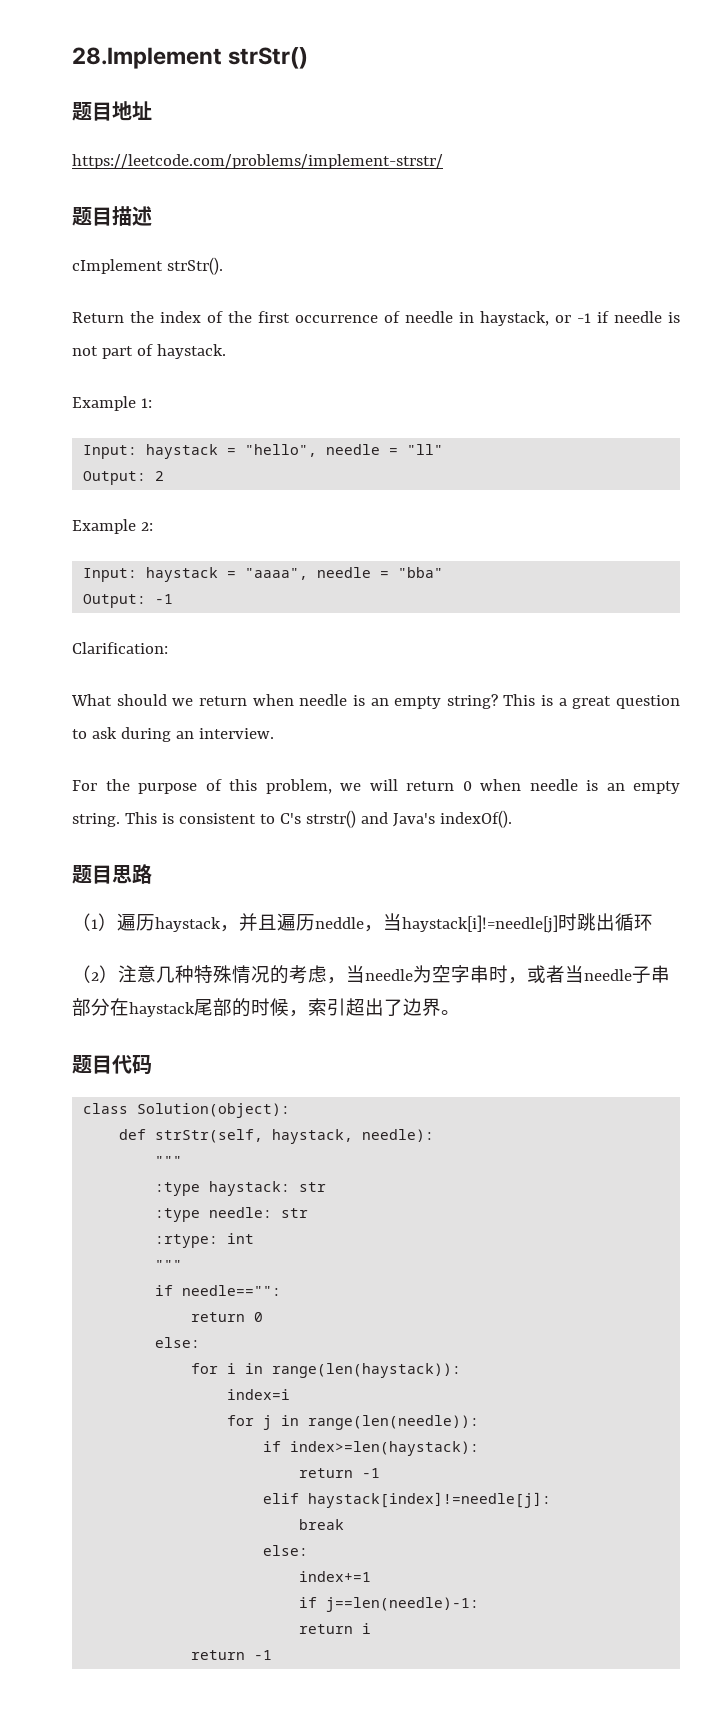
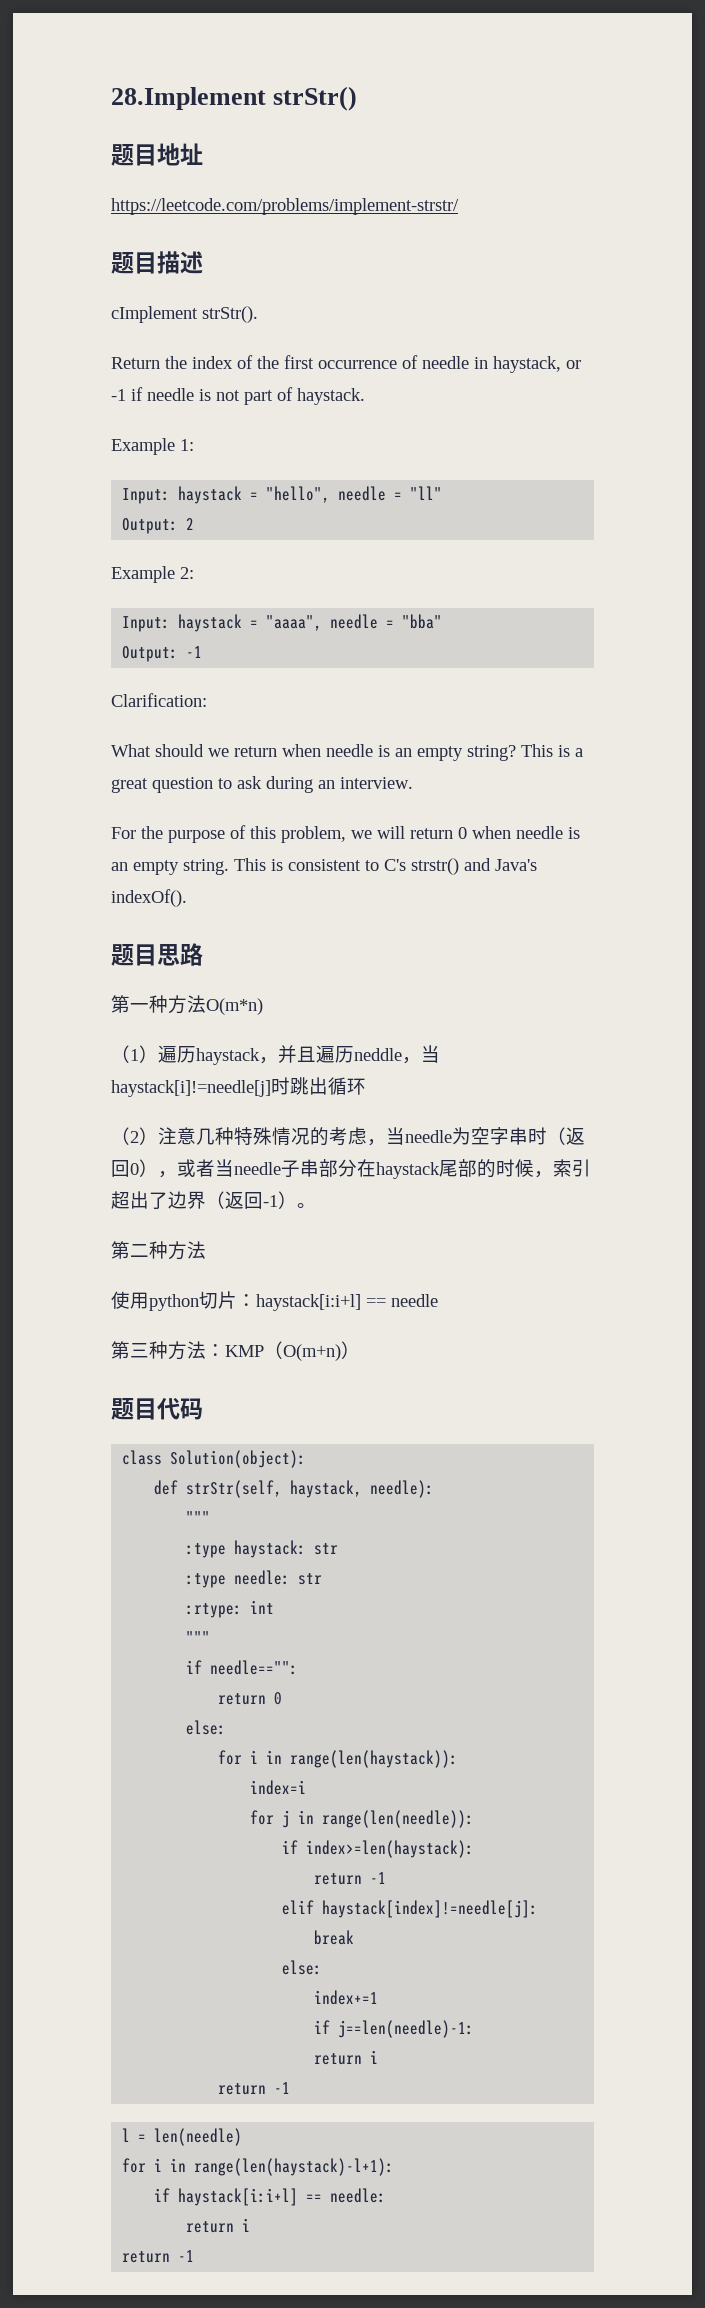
+ 第一种方法O(m*n)
- （2）注意几种特殊情况的考虑，当needle为空字串时，或者当needle子串部分在haystack尾部的时候，索引超出了边界。
+ （2）注意几种特殊情况的考虑，当needle为空字串时（返回0），或者当needle子串部分在haystack尾部的时候，索引超出了边界（返回-1）。
+ 第二种方法
+ 使用python切片：haystack[i:i+l] == needle
+ 第三种方法：KMP（O(m+n)）
+ l = len(needle)
+ for i in range(len(haystack)-l+1):
+ if haystack[i:i+l] == needle:
+ return i
+ return -1

